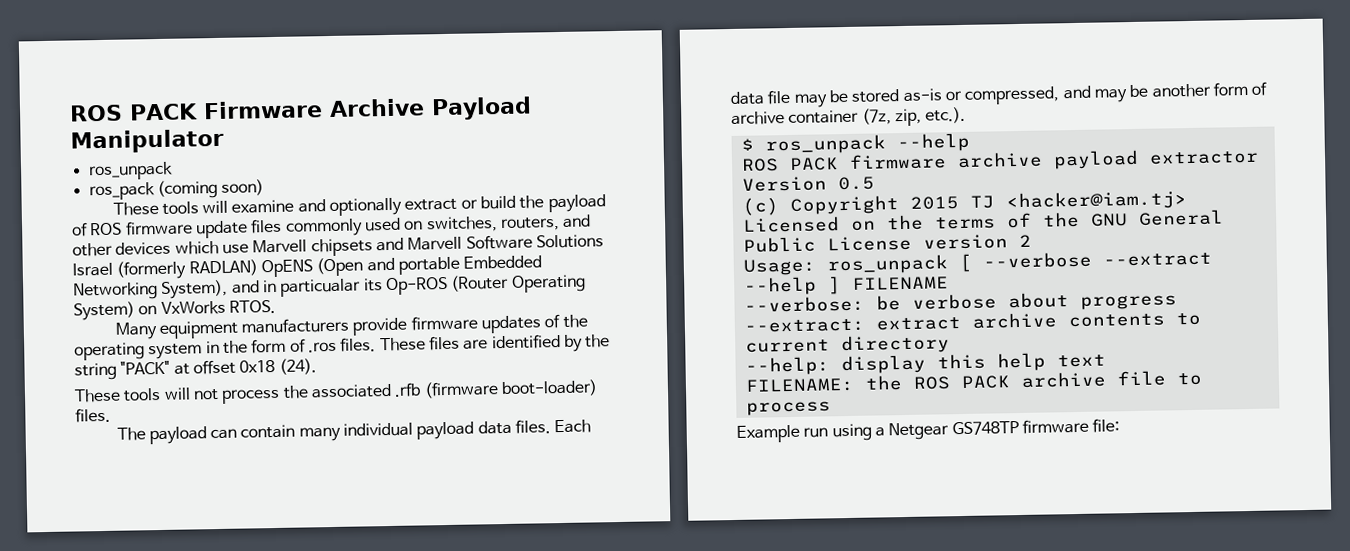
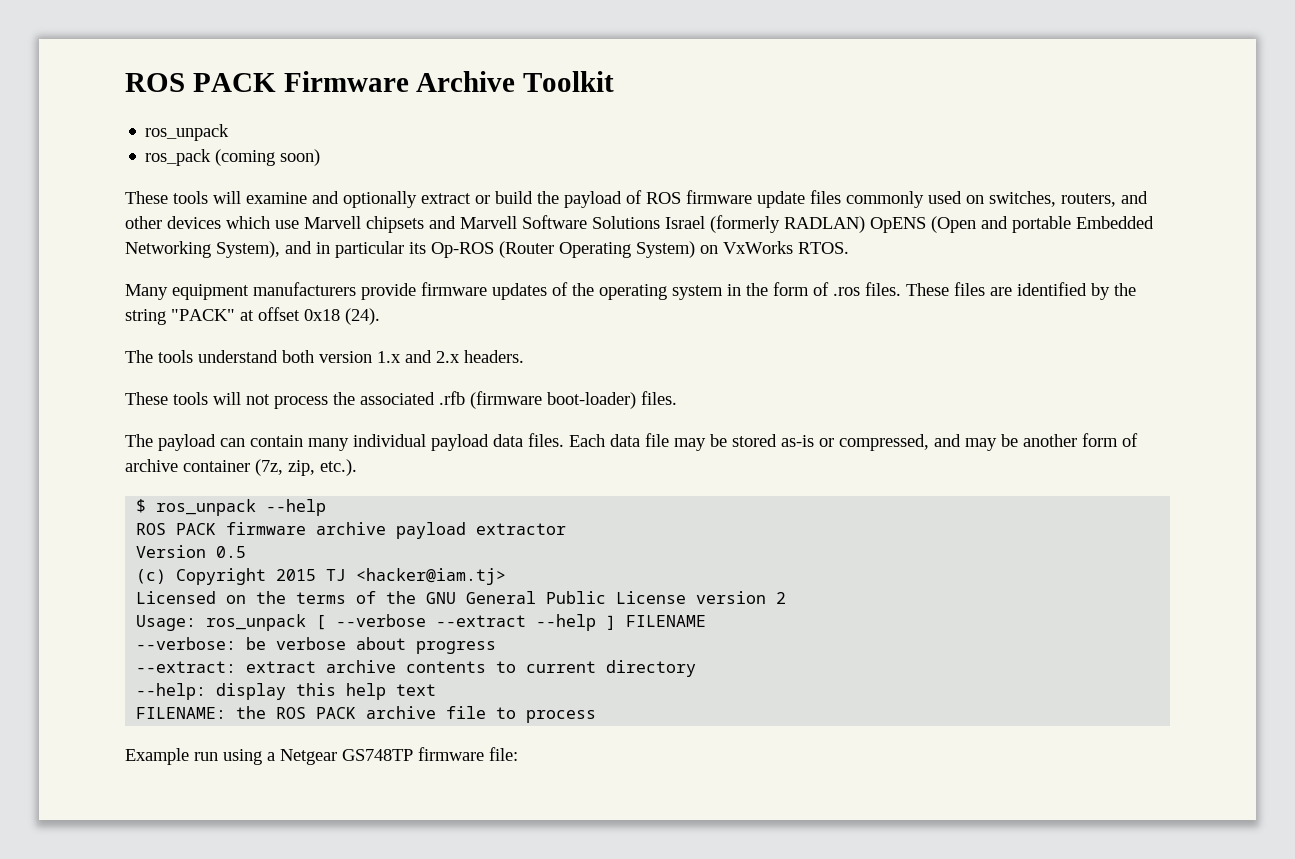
- ROS PACK Firmware Archive Payload Manipulator
+ ROS PACK Firmware Archive Toolkit
- These tools will examine and optionally extract or build the payload of ROS firmware update files commonly used on switches, routers, and other devices which use Marvell chipsets and Marvell Software Solutions Israel (formerly RADLAN) OpENS (Open and portable Embedded Networking System), and in particualar its Op-ROS (Router Operating System) on VxWorks RTOS.
+ These tools will examine and optionally extract or build the payload of ROS firmware update files commonly used on switches, routers, and other devices which use Marvell chipsets and Marvell Software Solutions Israel (formerly RADLAN) OpENS (Open and portable Embedded Networking System), and in particular its Op-ROS (Router Operating System) on VxWorks RTOS.
+ The tools understand both version 1.x and 2.x headers.

